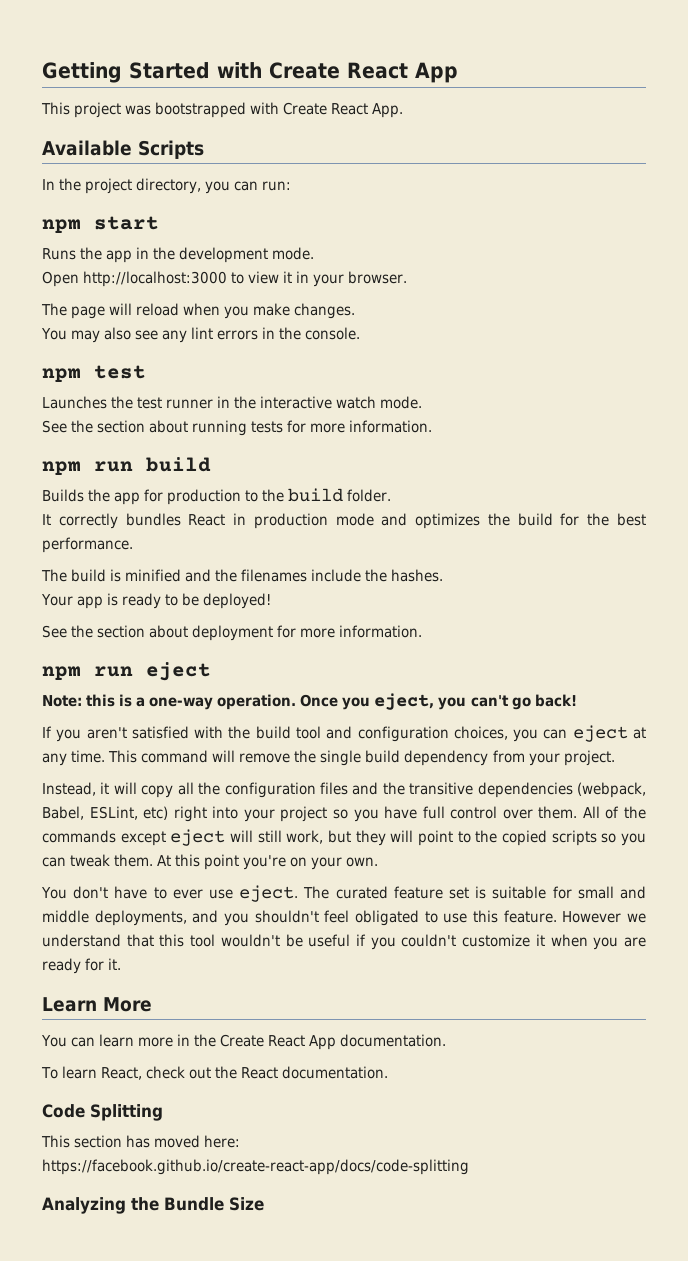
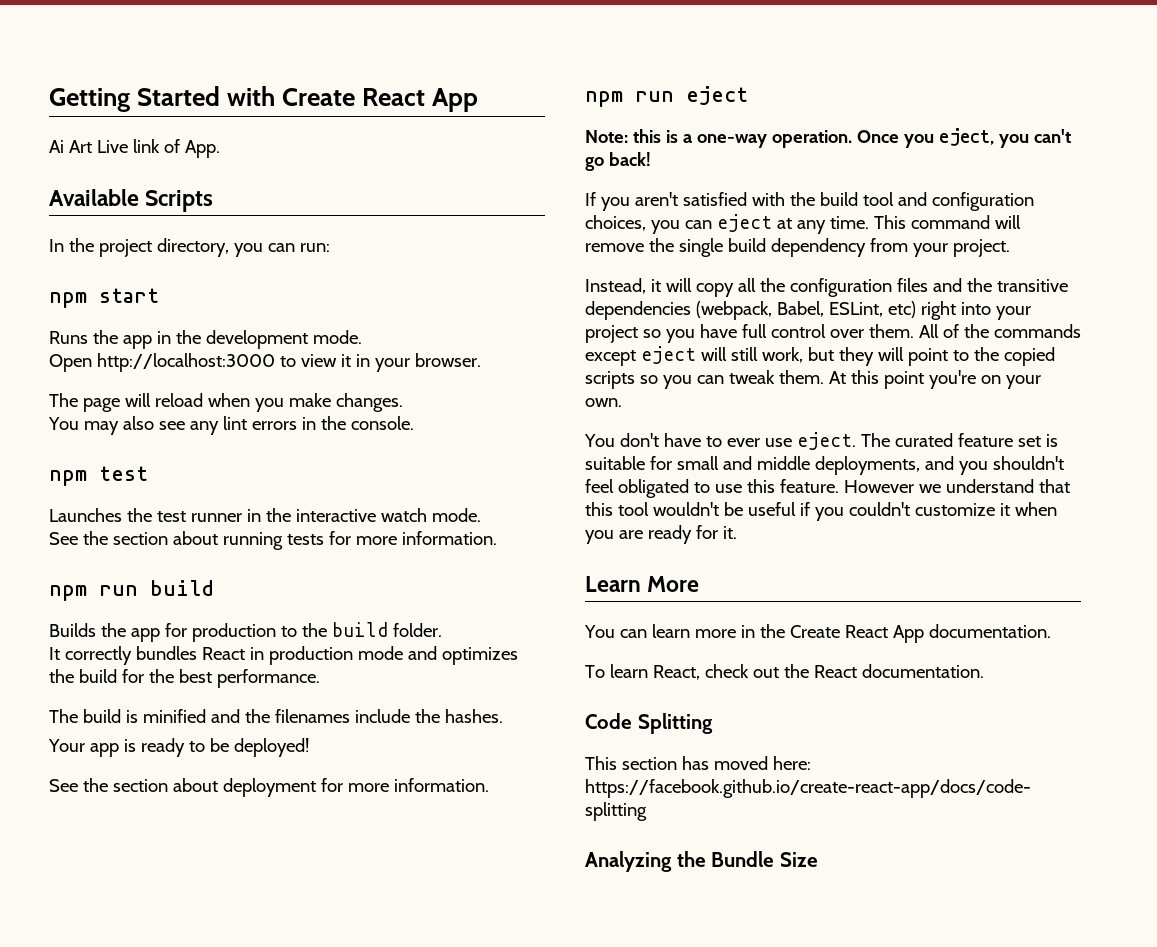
- This project was bootstrapped with Create React App.
+ Ai Art Live link of App.

